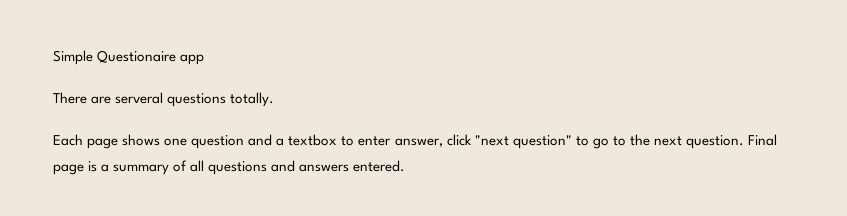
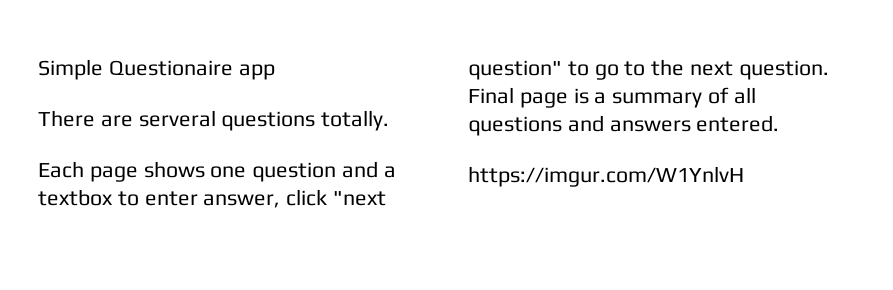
+ https://imgur.com/W1YnlvH

